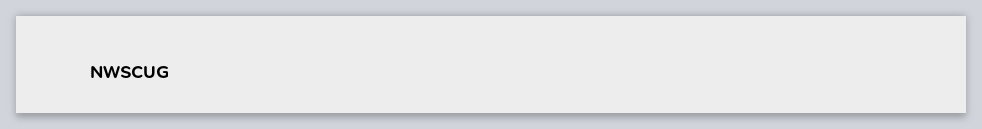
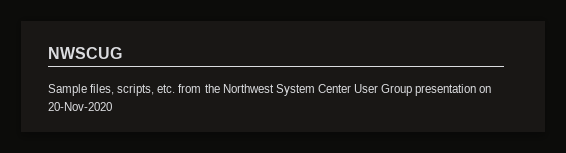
+ Sample files, scripts, etc. from the Northwest System Center User Group presentation on 20-Nov-2020

